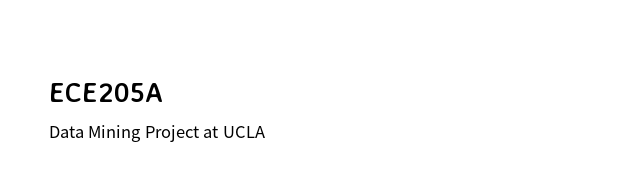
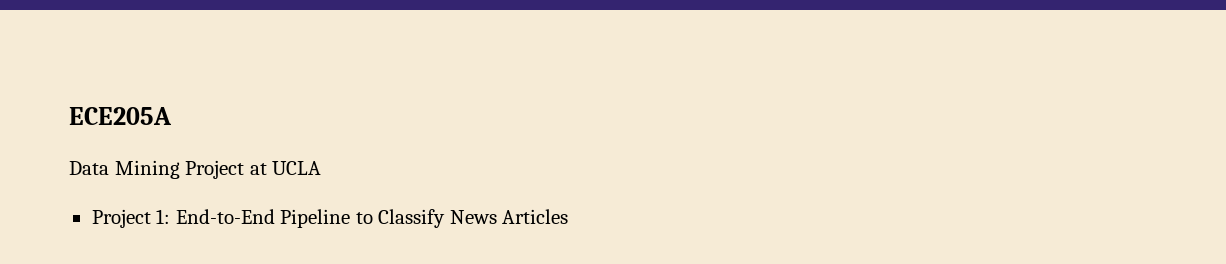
+ Project 1: End-to-End Pipeline to Classify News Articles

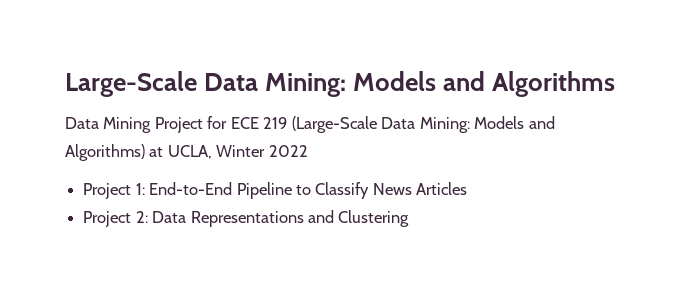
- ECE205A
- Data Mining Project at UCLA
+ Large-Scale Data Mining: Models and Algorithms
+ Data Mining Project for ECE 219 (Large-Scale Data Mining: Models and Algorithms) at UCLA, Winter 2022
+ Project 2: Data Representations and Clustering

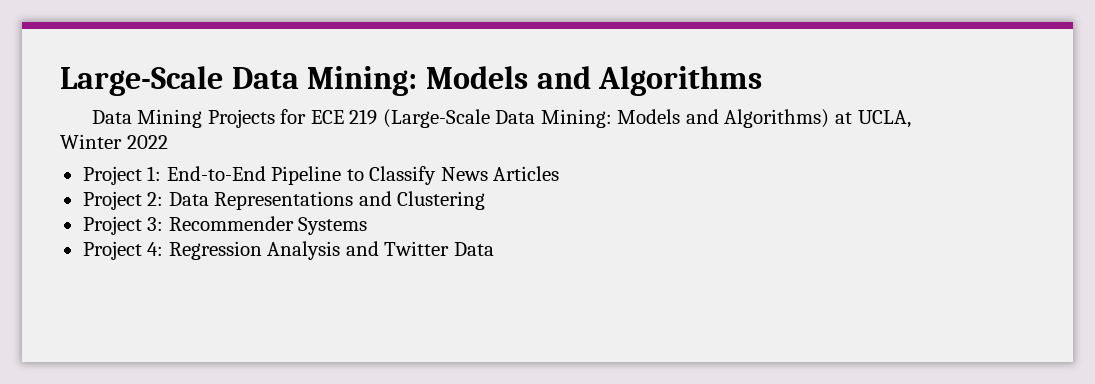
- Data Mining Project for ECE 219 (Large-Scale Data Mining: Models and Algorithms) at UCLA, Winter 2022
+ Data Mining Projects for ECE 219 (Large-Scale Data Mining: Models and Algorithms) at UCLA, Winter 2022
+ Project 3: Recommender Systems
+ Project 4: Regression Analysis and Twitter Data

